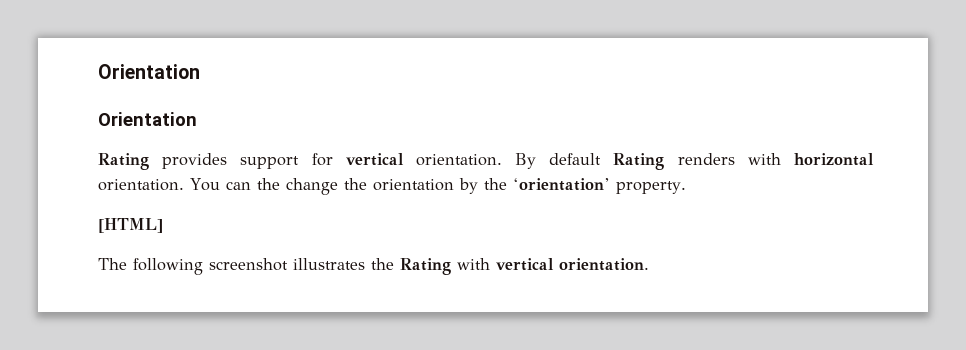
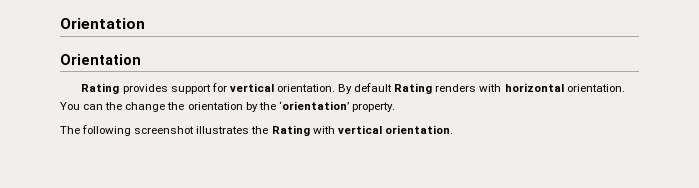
- [HTML]

